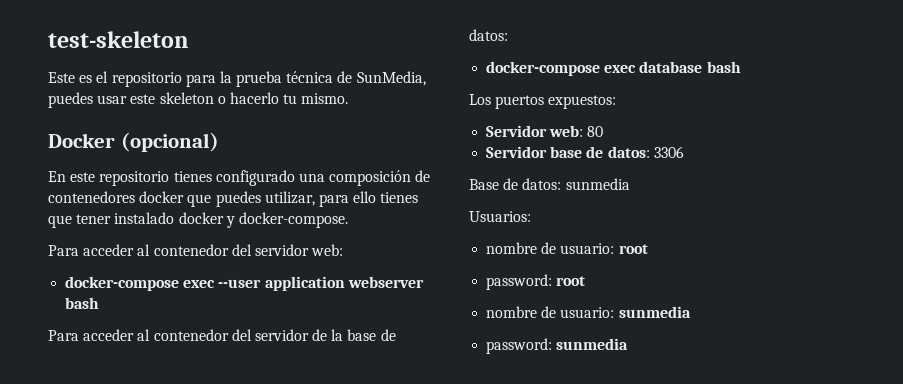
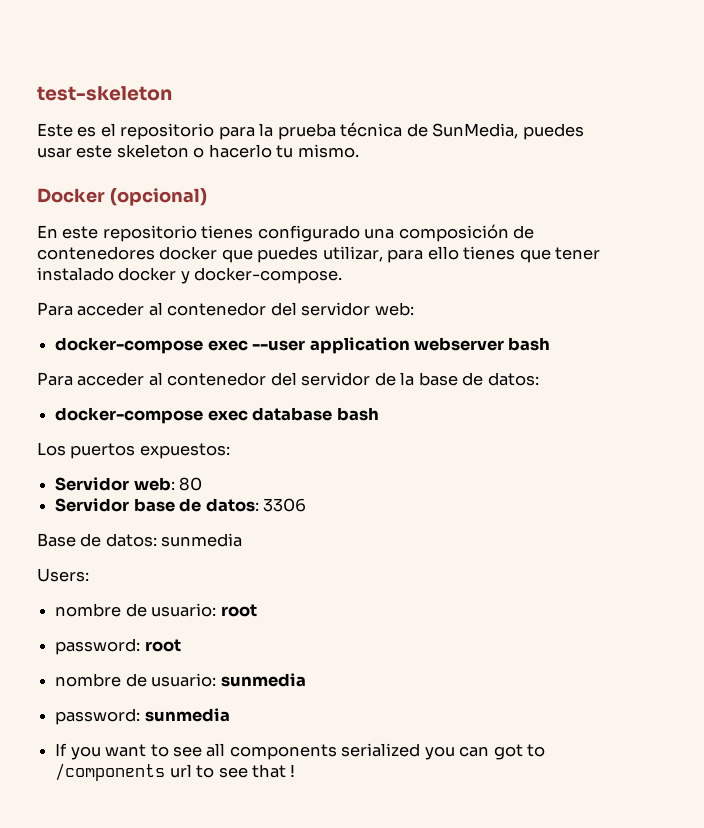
- Usuarios:
+ Users:
+ If you want to see all components serialized you can got to /components url to see that !

